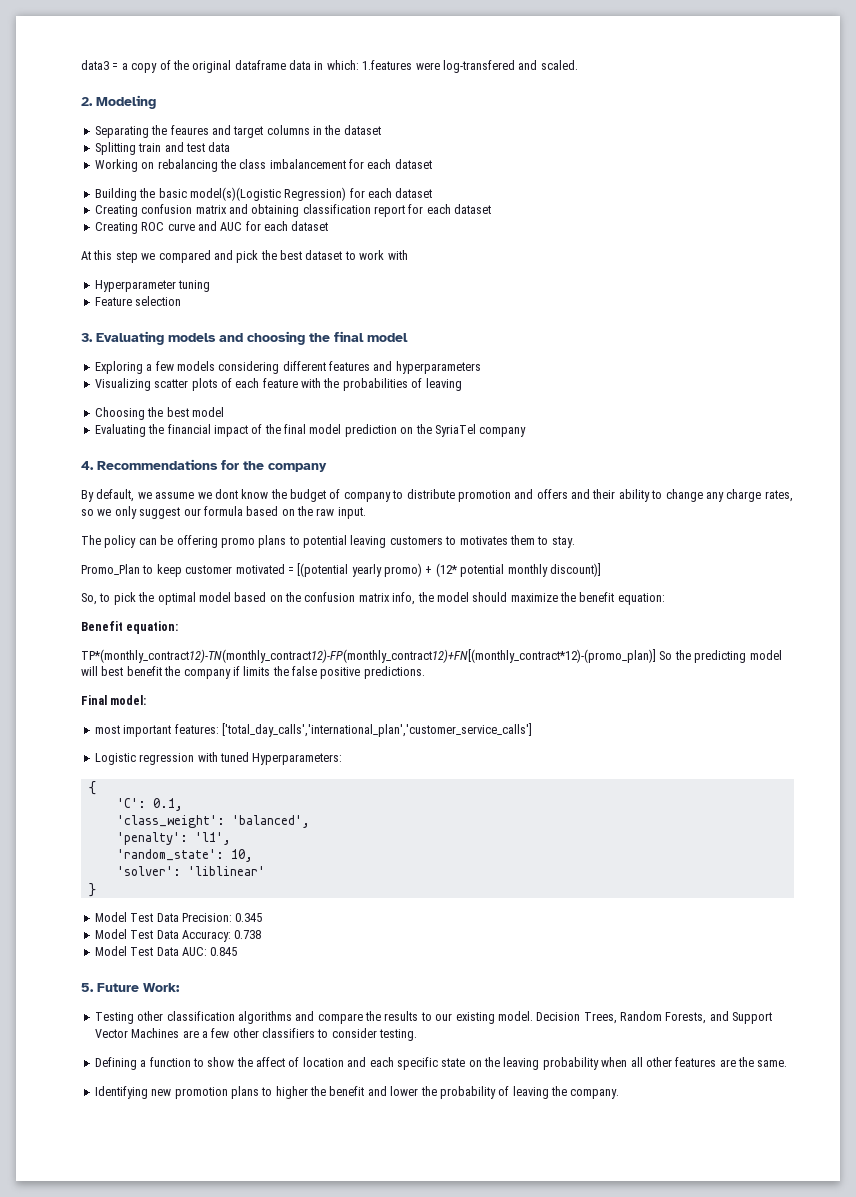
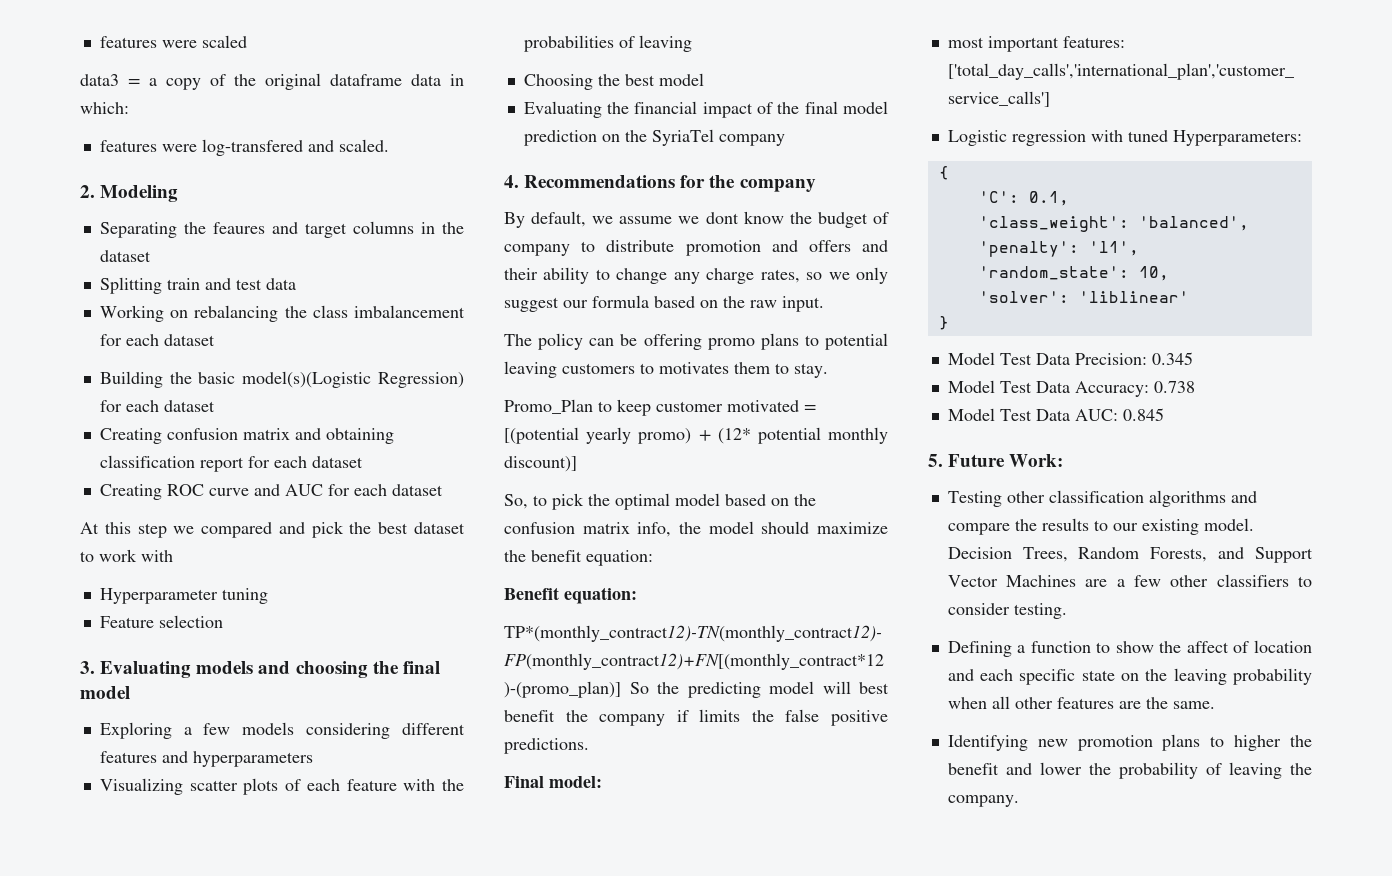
+ features were scaled
- data3 = a copy of the original dataframe data in which: 1.features were log-transfered and scaled.
+ data3 = a copy of the original dataframe data in which:
+ features were log-transfered and scaled.

